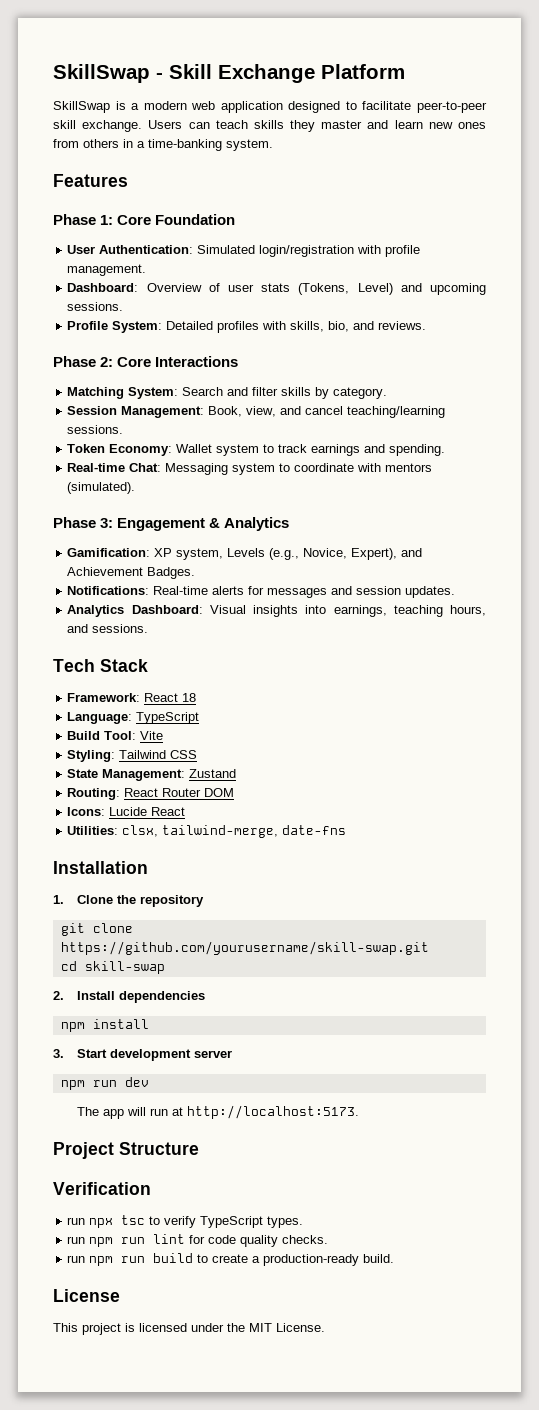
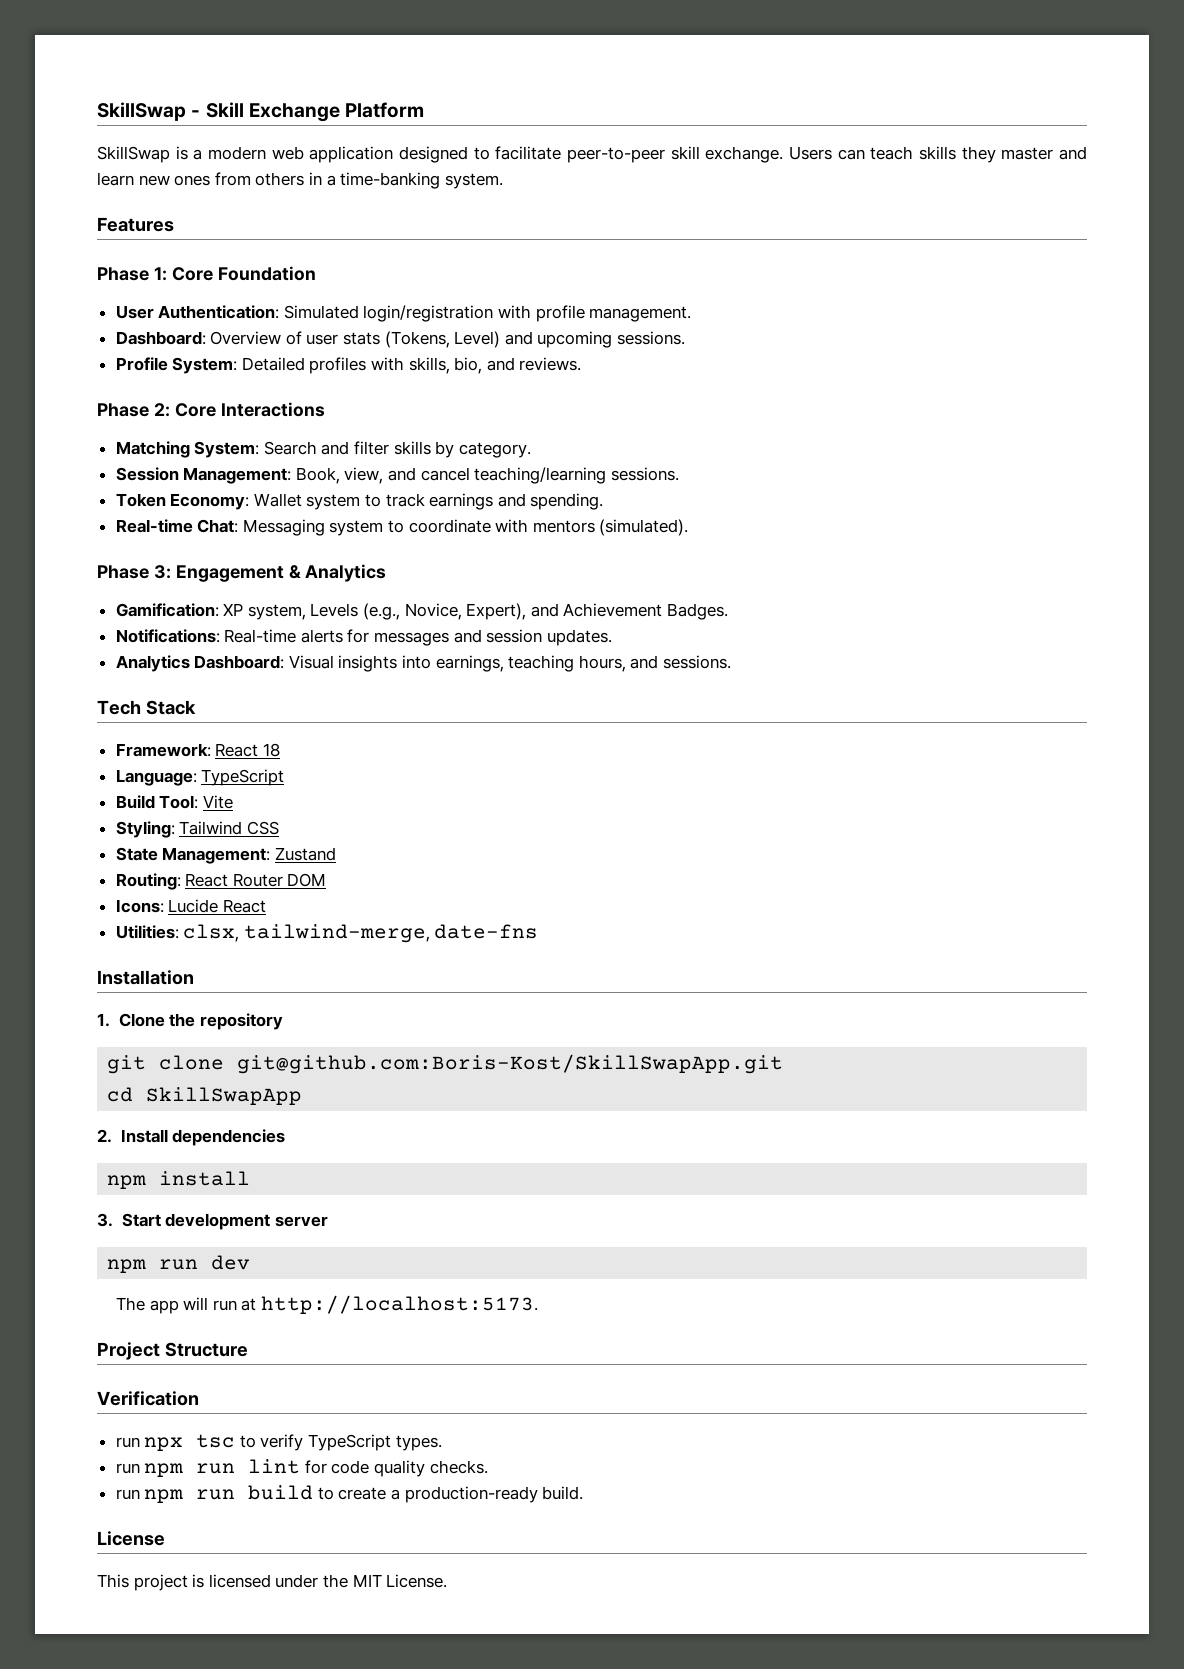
- git clone https://github.com/yourusername/skill-swap.git
+ git clone git@github.com:Boris-Kost/SkillSwapApp.git
- cd skill-swap
+ cd SkillSwapApp

